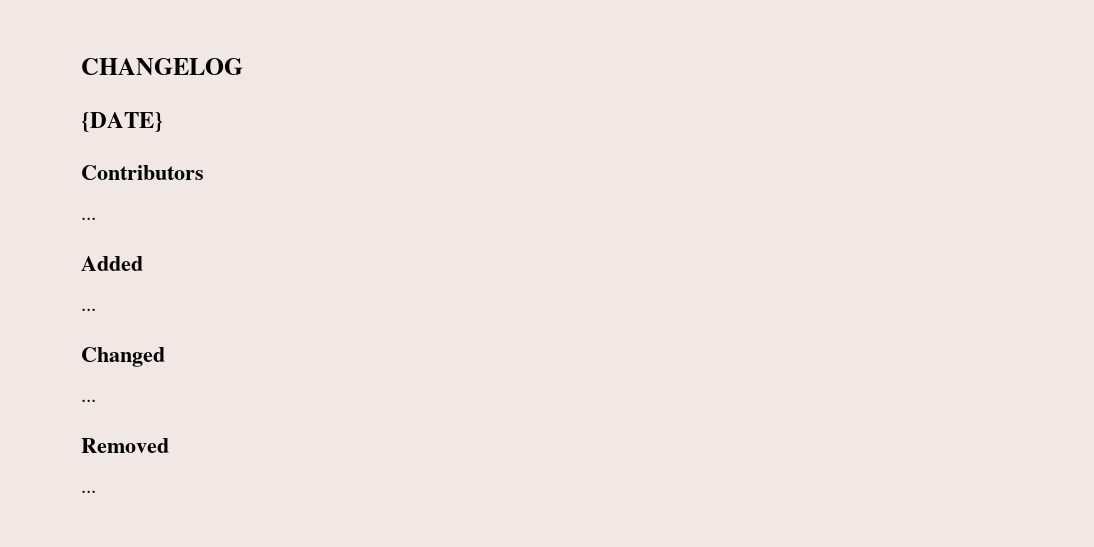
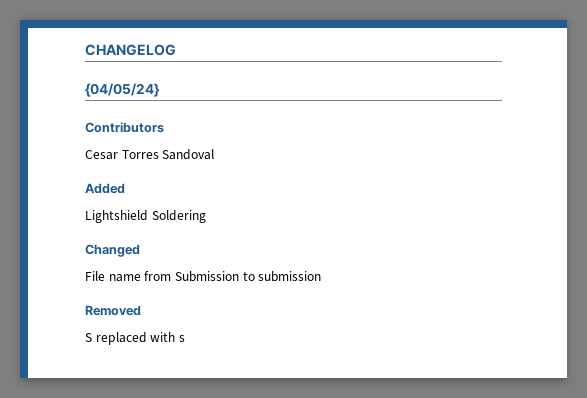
- {DATE}
+ {04/05/24}
  Contributors
- ...
+ Cesar Torres Sandoval
  Added
- ...
+ Lightshield Soldering
  Changed
- ...
+ File name from Submission to submission
  Removed
- ...
+ S replaced with s

